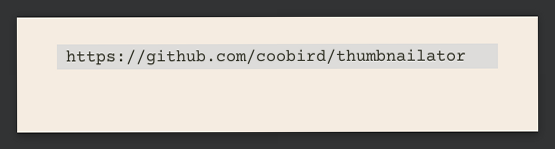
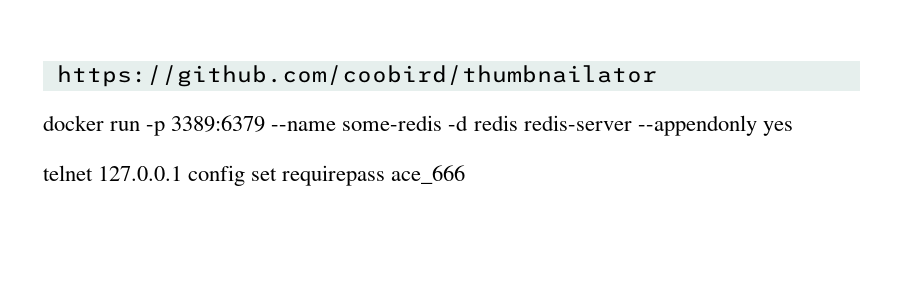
+ docker run -p 3389:6379 --name some-redis -d redis redis-server --appendonly yes
+ telnet 127.0.0.1 config set requirepass ace_666

